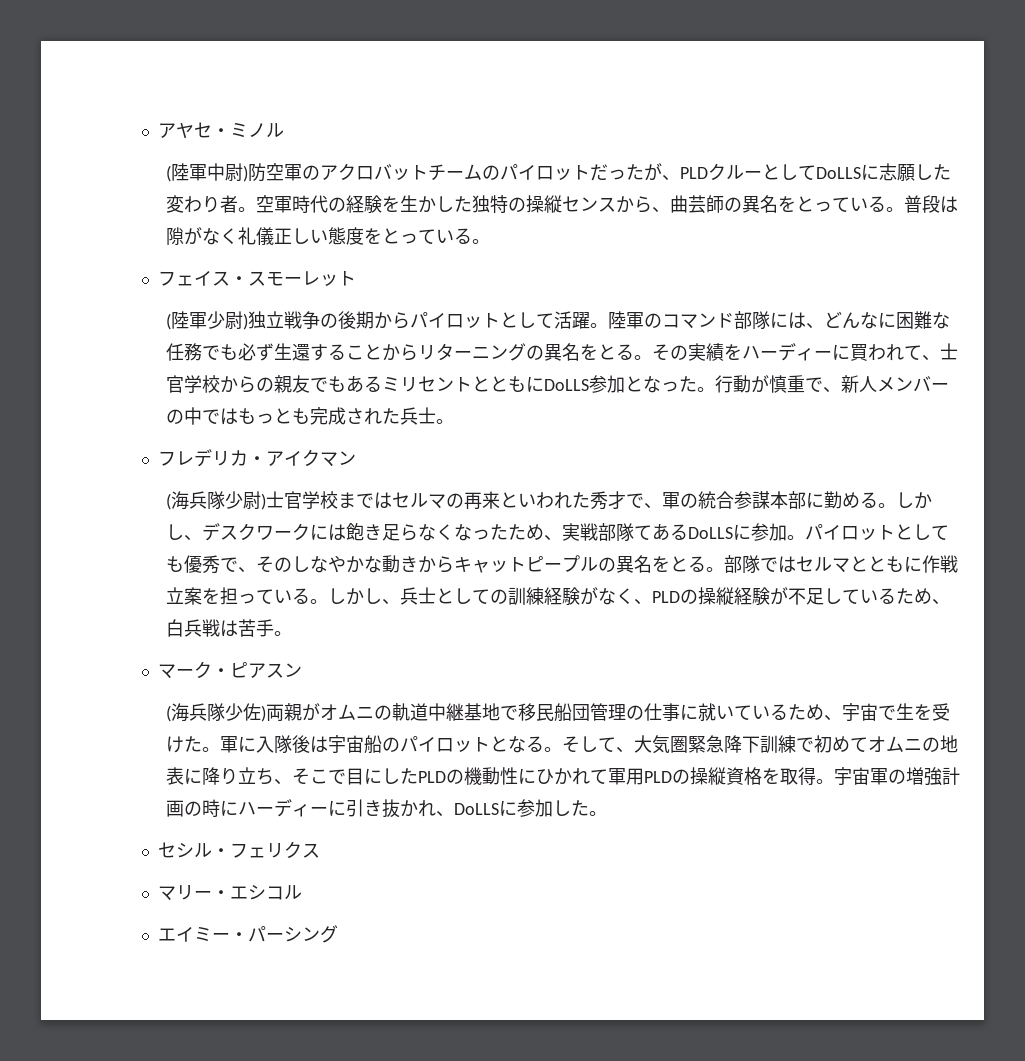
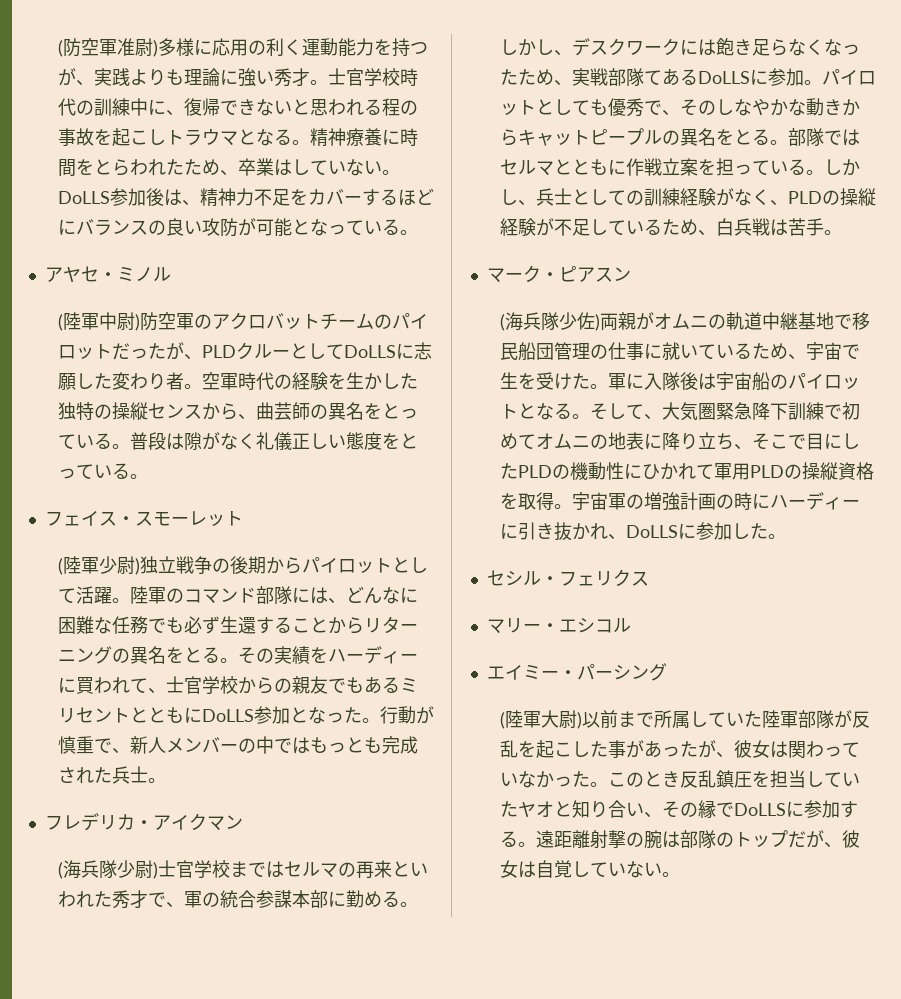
+ (防空軍准尉)多様に応用の利く運動能力を持つが、実践よりも理論に強い秀才。士官学校時代の訓練中に、復帰できないと思われる程の事故を起こしトラウマとなる。精神療養に時間をとらわれたため、卒業はしていない。DoLLS参加後は、精神力不足をカバーするほどにバランスの良い攻防が可能となっている。
+ (陸軍大尉)以前まで所属していた陸軍部隊が反乱を起こした事があったが、彼女は関わっていなかった。このとき反乱鎮圧を担当していたヤオと知り合い、その縁でDoLLSに参加する。遠距離射撃の腕は部隊のトップだが、彼女は自覚していない。

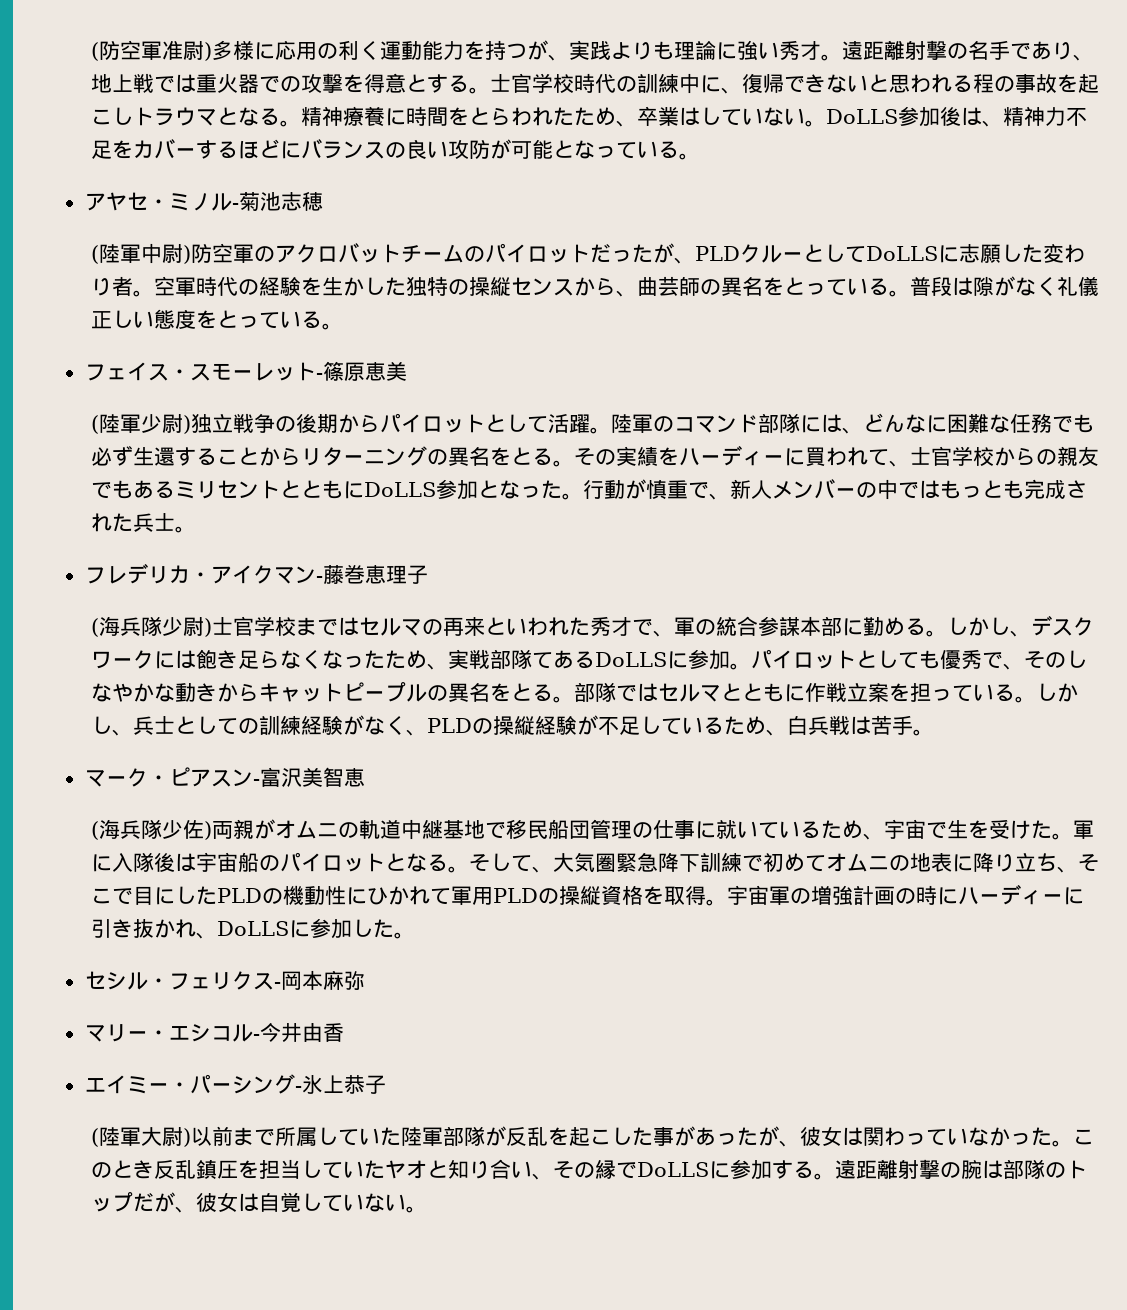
+ 遠距離射撃の名手であり、地上戦では重火器での攻撃を得意とする。
- アヤセ・ミノル
+ アヤセ・ミノル-菊池志穂
- フェイス・スモーレット
+ フェイス・スモーレット-篠原恵美
- フレデリカ・アイクマン
+ フレデリカ・アイクマン-藤巻恵理子
- マーク・ピアスン
+ マーク・ピアスン-富沢美智恵
- セシル・フェリクス
+ セシル・フェリクス-岡本麻弥
- マリー・エシコル
+ マリー・エシコル-今井由香
- エイミー・パーシング
+ エイミー・パーシング-氷上恭子

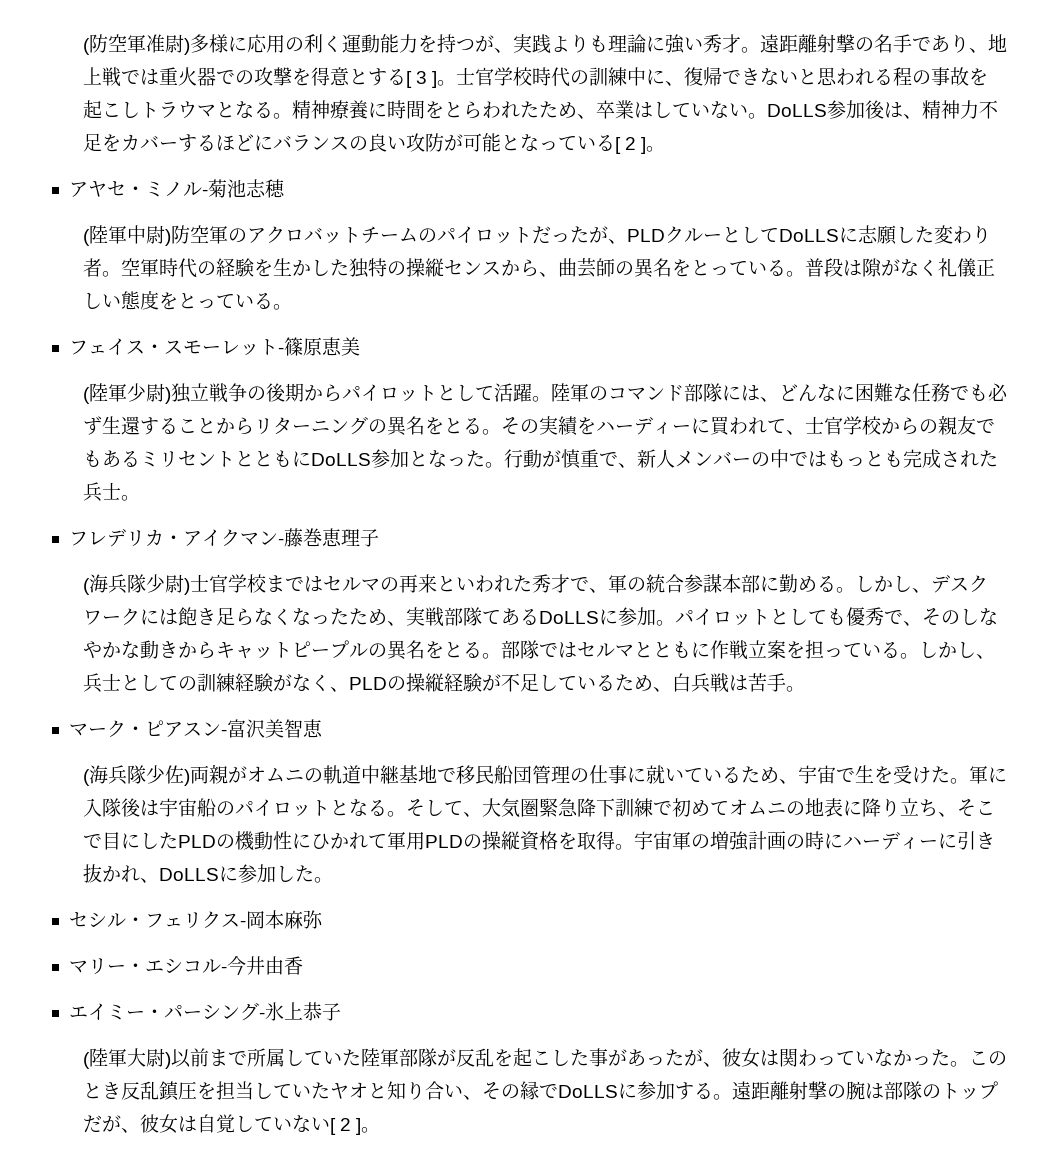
- 遠距離射撃の名手であり、地上戦では重火器での攻撃を得意とする。
+ 遠距離射撃の名手であり、地上戦では重火器での攻撃を得意とする[ 3 ]。
- DoLLS参加後は、精神力不足をカバーするほどにバランスの良い攻防が可能となっている。
+ DoLLS参加後は、精神力不足をカバーするほどにバランスの良い攻防が可能となっている[ 2 ]。
- 遠距離射撃の腕は部隊のトップだが、彼女は自覚していない。
+ 遠距離射撃の腕は部隊のトップだが、彼女は自覚していない[ 2 ]。

